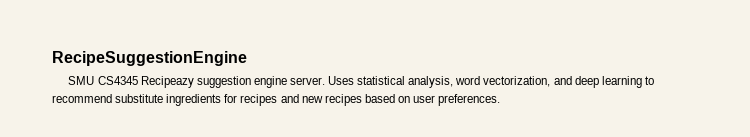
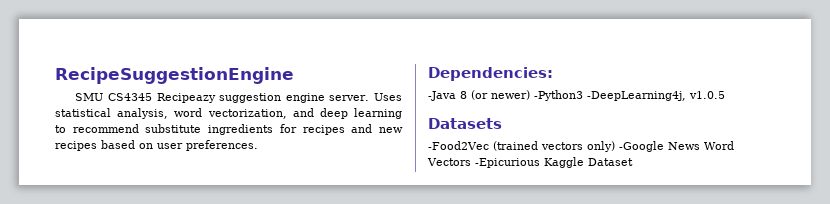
+ Dependencies:
+ -Java 8 (or newer) -Python3 -DeepLearning4j, v1.0.5
+ Datasets
+ -Food2Vec (trained vectors only) -Google News Word Vectors -Epicurious Kaggle Dataset

